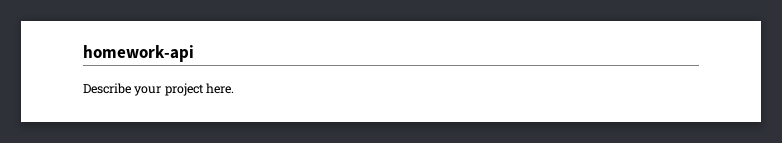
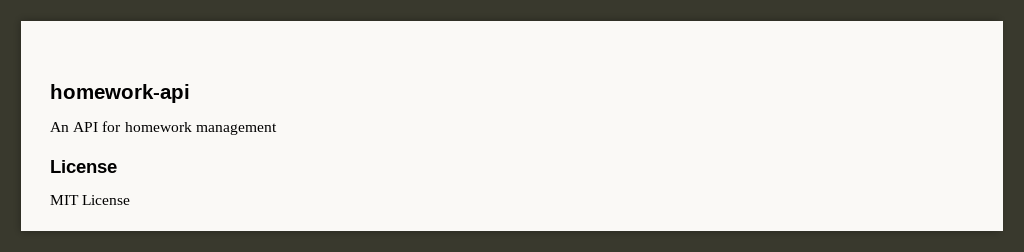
- Describe your project here.
+ An API for homework management
+ License
+ MIT License

